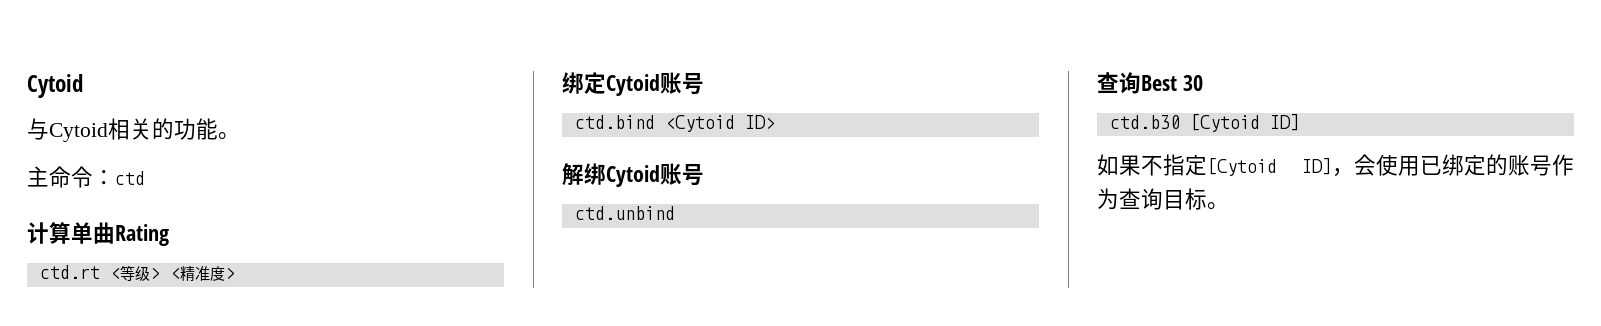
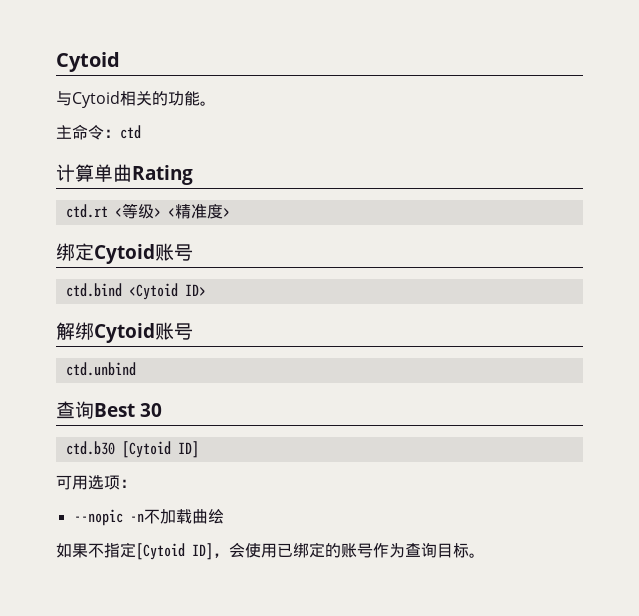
+ 可用选项：
+ --nopic -n不加载曲绘

